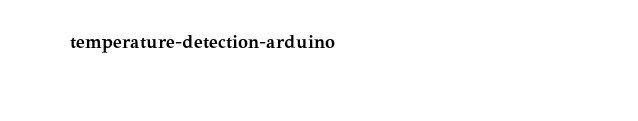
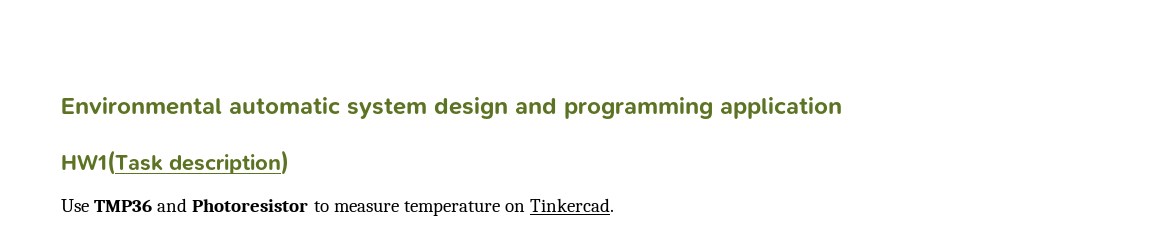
- temperature-detection-arduino
+ Environmental automatic system design and programming application
+ HW1(Task description)
+ Use TMP36 and Photoresistor to measure temperature on Tinkercad.

